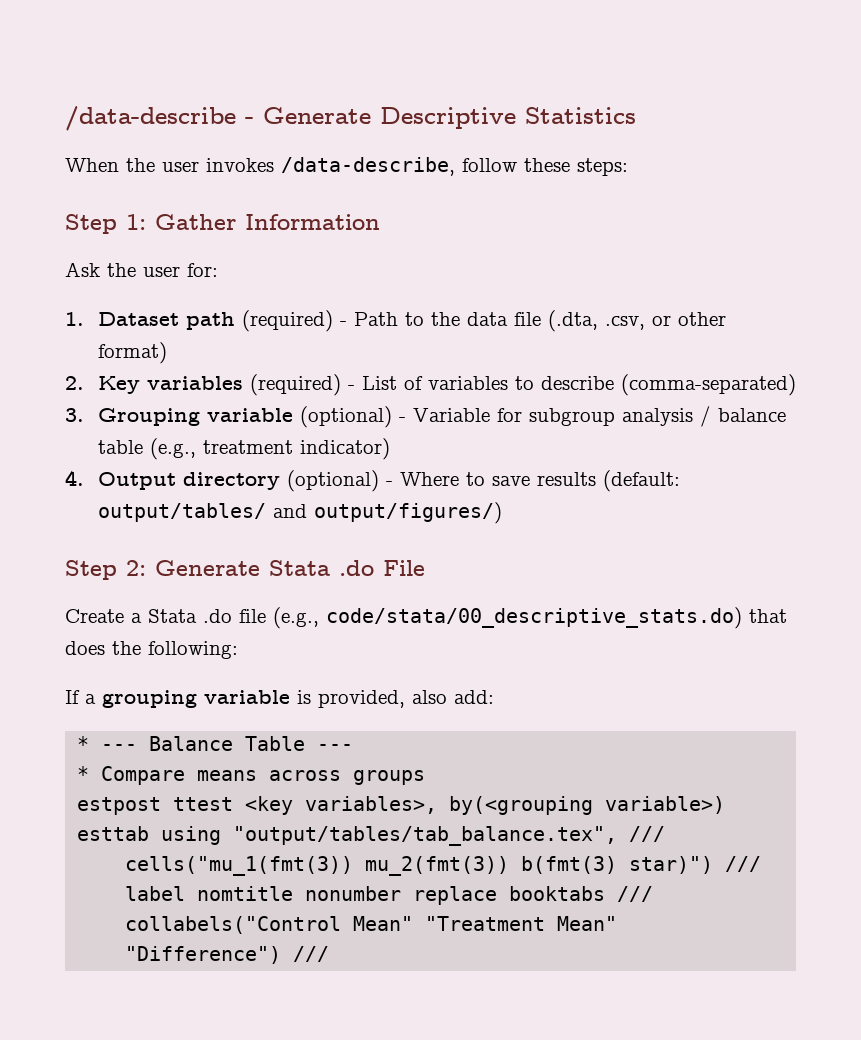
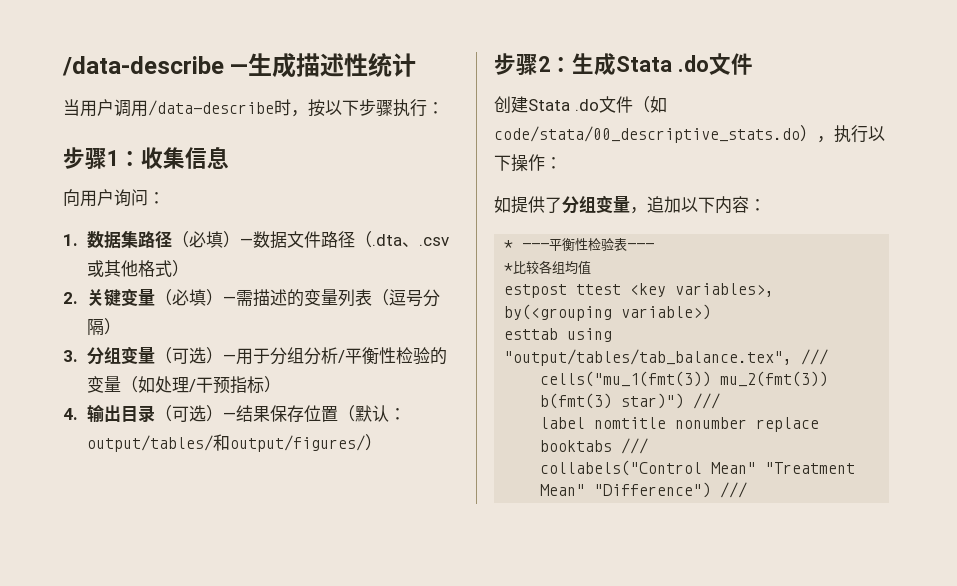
- /data-describe - Generate Descriptive Statistics
- When the user invokes /data-describe, follow these steps:
- Step 1: Gather Information
- Ask the user for:
- 1. Dataset path (required) - Path to the data file (.dta, .csv, or other format)
- 2. Key variables (required) - List of variables to describe (comma-separated)
- 3. Grouping variable (optional) - Variable for subgroup analysis / balance table (e.g., treatment indicator)
- 4. Output directory (optional) - Where to save results (default: output/tables/ and output/figures/)
- Step 2: Generate Stata .do File
- Create a Stata .do file (e.g., code/stata/00_descriptive_stats.do) that does the following:
- If a grouping variable is provided, also add:
+ /data-describe —生成描述性统计
+ 当用户调用/data-describe时，按以下步骤执行：
+ 步骤1：收集信息
+ 向用户询问：
+ 1.数据集路径（必填）—数据文件路径（.dta、.csv或其他格式）
+ 2.关键变量（必填）—需描述的变量列表（逗号分隔）
+ 3.分组变量（可选）—用于分组分析/平衡性检验的变量（如处理/干预指标）
+ 4.输出目录（可选）—结果保存位置（默认：output/tables/和output/figures/）
+ 步骤2：生成Stata .do文件
+ 创建Stata .do文件（如code/stata/00_descriptive_stats.do），执行以下操作：
+ 如提供了分组变量，追加以下内容：
- * --- Balance Table ---
+ * ---平衡性检验表---
- * Compare means across groups
+ *比较各组均值

